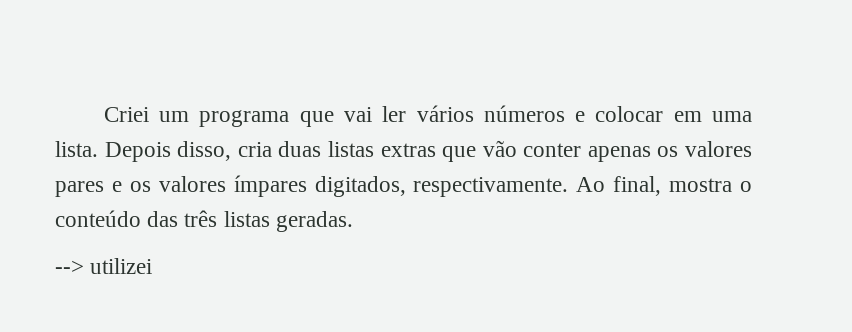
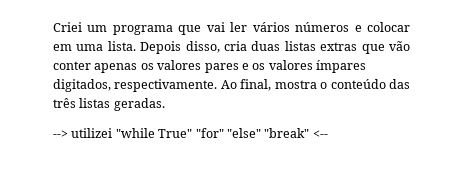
- --> utilizei
+ --> utilizei "while True" "for" "else" "break" <--

